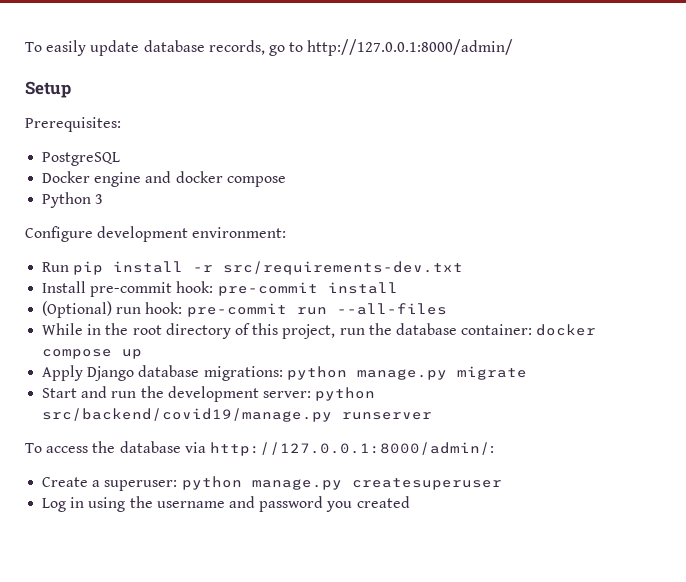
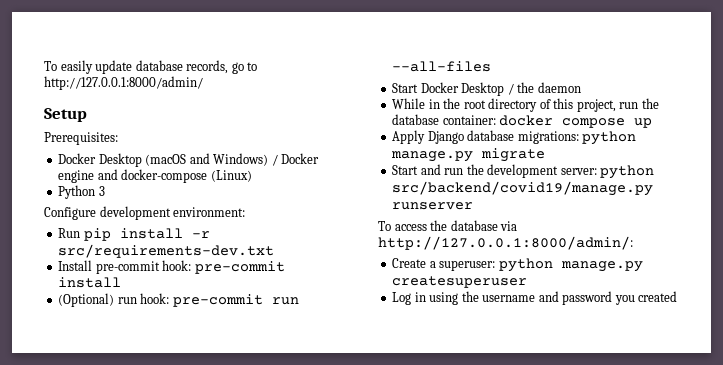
- PostgreSQL
- Docker engine and docker compose
+ Docker Desktop (macOS and Windows) / Docker engine and docker-compose (Linux)
+ Start Docker Desktop / the daemon

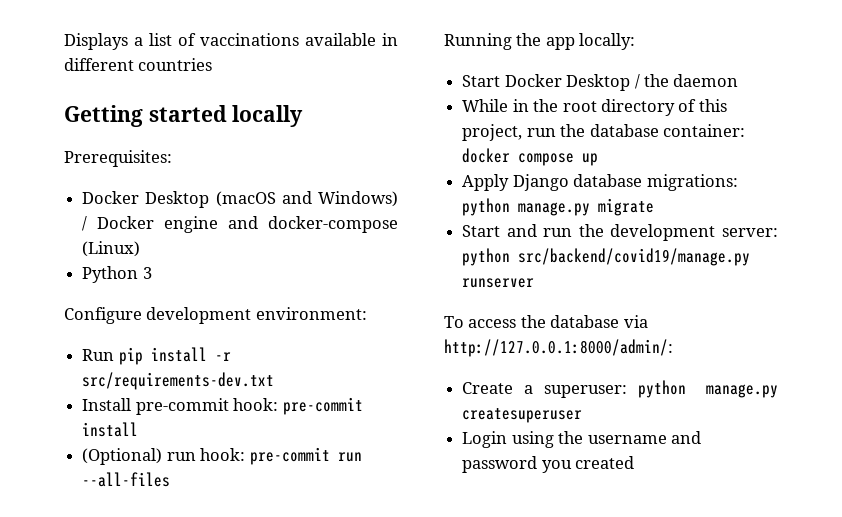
- To easily update database records, go to http://127.0.0.1:8000/admin/
- Setup
+ Displays a list of vaccinations available in different countries
+ Getting started locally
+ Running the app locally:
- Log in using the username and password you created
+ Login using the username and password you created

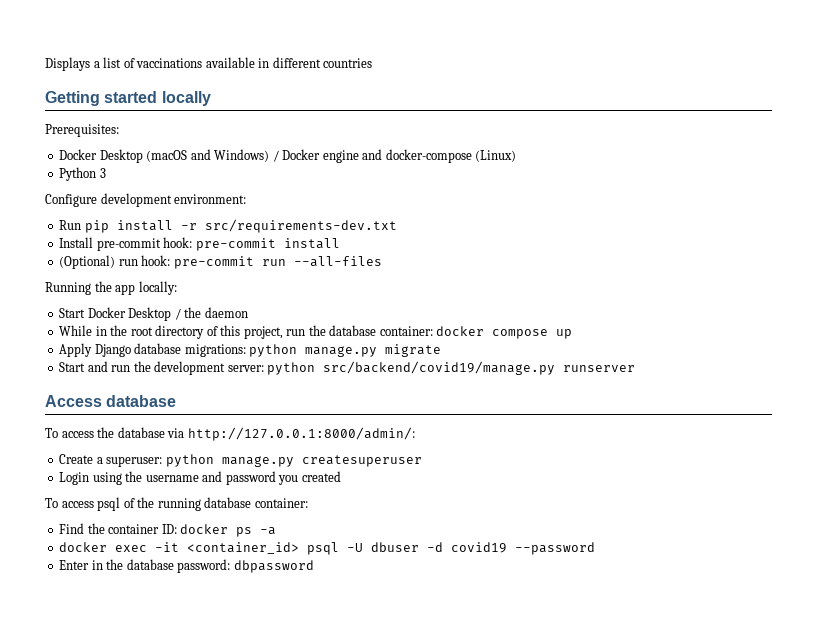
+ Access database
+ To access psql of the running database container:
+ Find the container ID: docker ps -a
+ docker exec -it <container_id> psql -U dbuser -d covid19 --password
+ Enter in the database password: dbpassword

